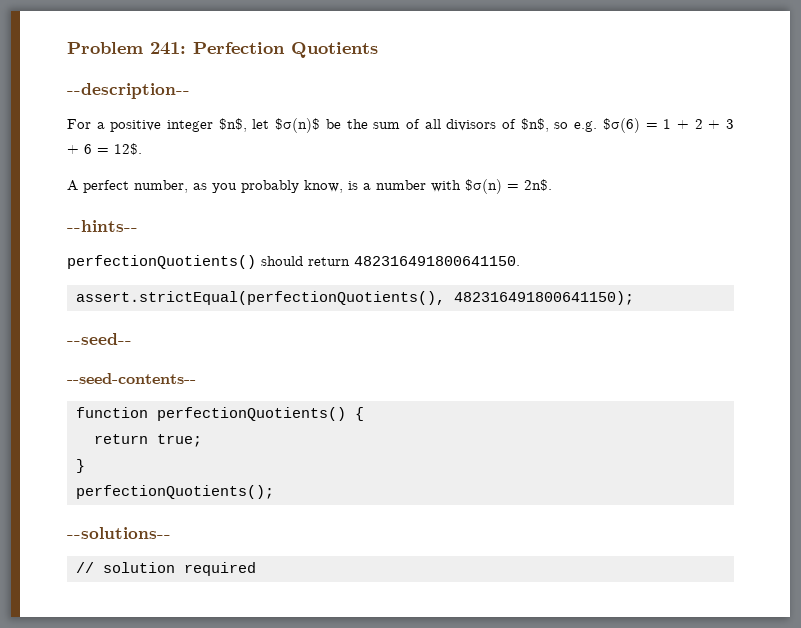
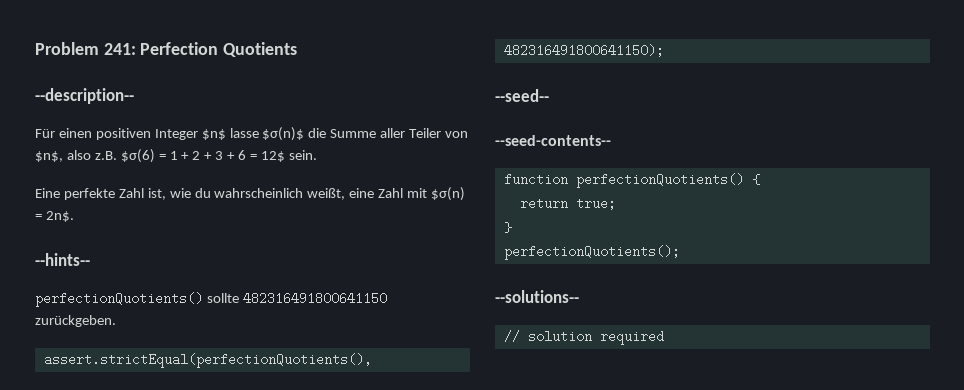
- For a positive integer $n$, let $σ(n)$ be the sum of all divisors of $n$, so e.g. $σ(6) = 1 + 2 + 3 + 6 = 12$.
- A perfect number, as you probably know, is a number with $σ(n) = 2n$.
+ Für einen positiven Integer $n$ lasse $σ(n)$ die Summe aller Teiler von $n$, also z.B. $σ(6) = 1 + 2 + 3 + 6 = 12$ sein.
+ Eine perfekte Zahl ist, wie du wahrscheinlich weißt, eine Zahl mit $σ(n) = 2n$.
- perfectionQuotients() should return 482316491800641150.
+ perfectionQuotients() sollte 482316491800641150 zurückgeben.

